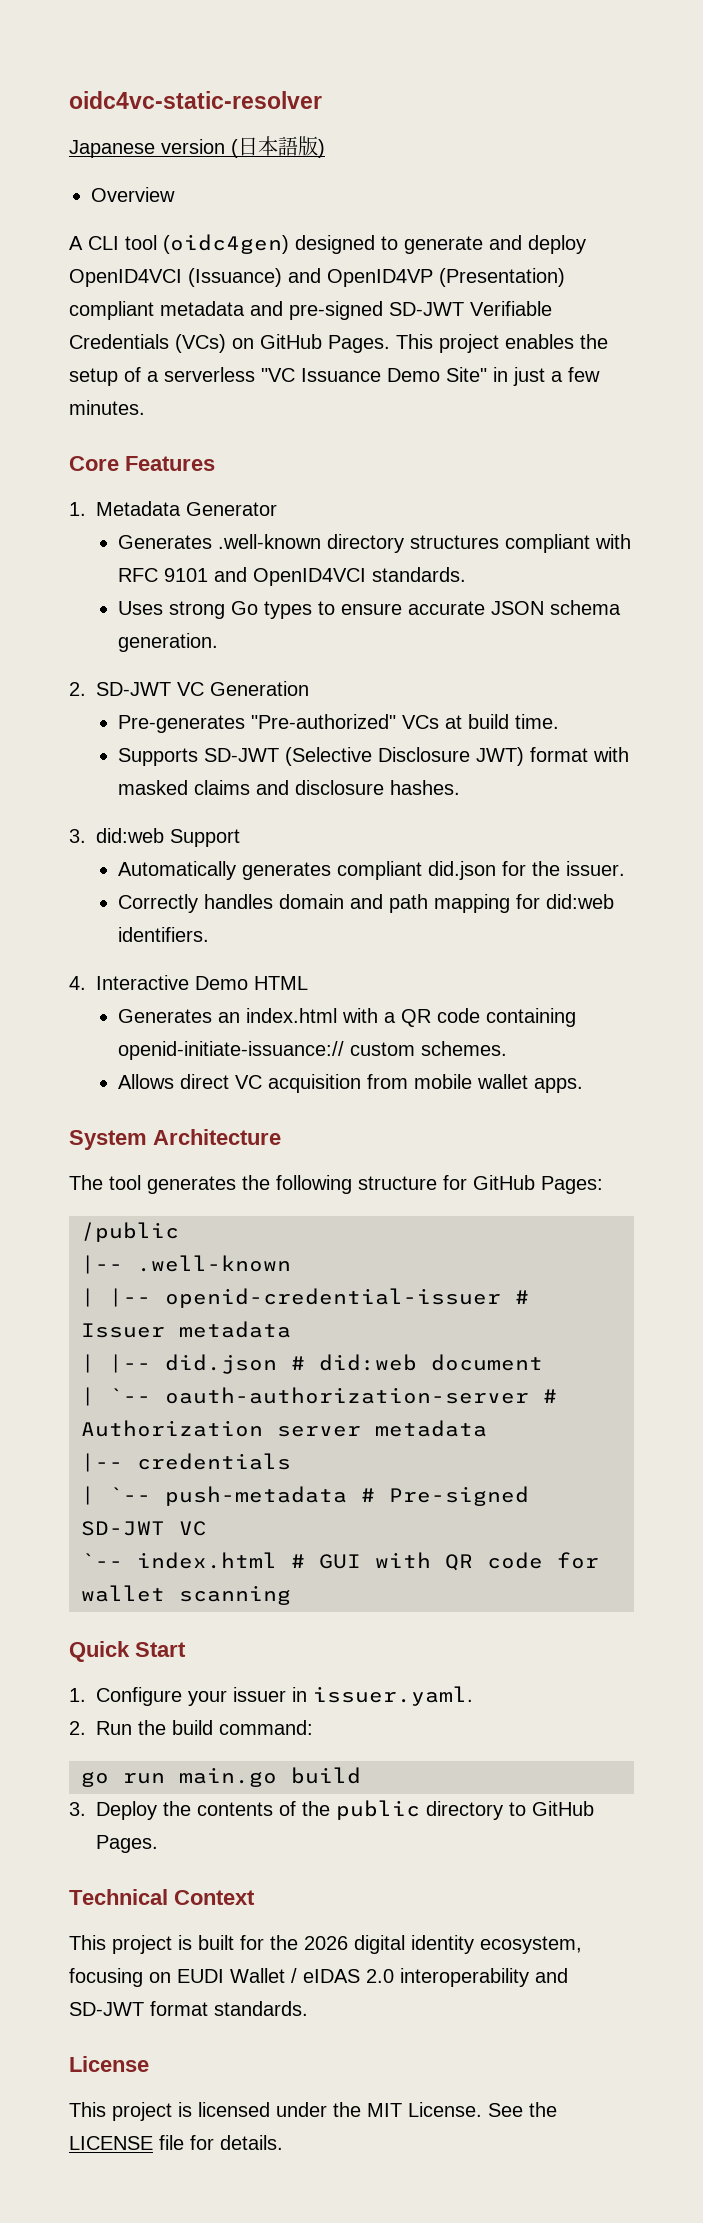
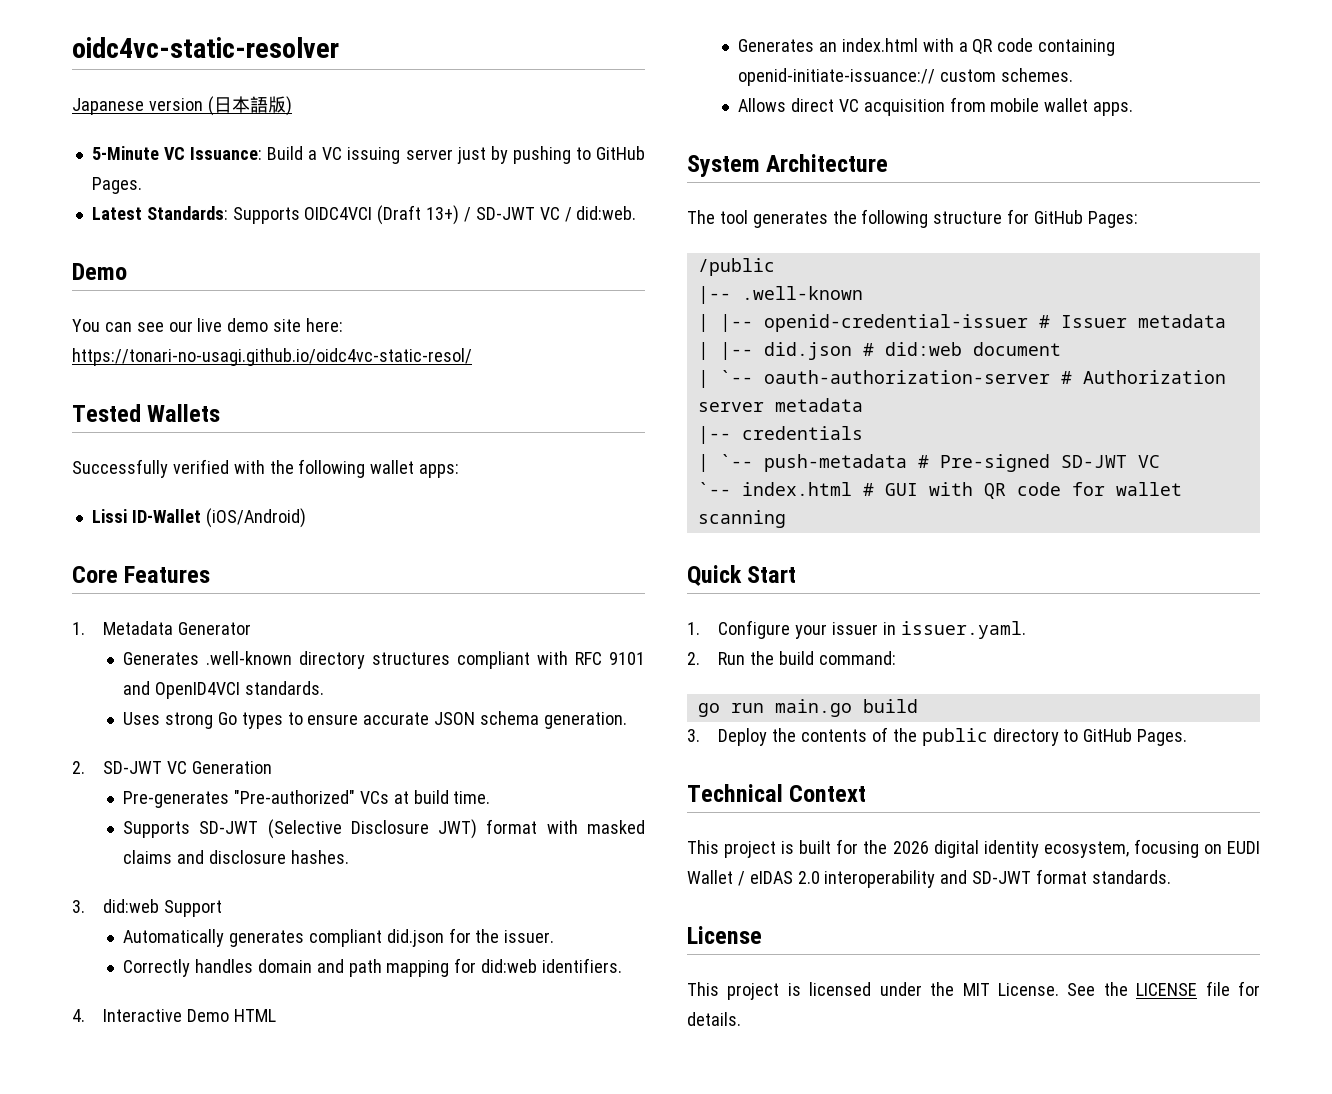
- Overview
- A CLI tool (oidc4gen) designed to generate and deploy OpenID4VCI (Issuance) and OpenID4VP (Presentation) compliant metadata and pre-signed SD-JWT Verifiable Credentials (VCs) on GitHub Pages. This project enables the setup of a serverless "VC Issuance Demo Site" in just a few minutes.
+ 5-Minute VC Issuance: Build a VC issuing server just by pushing to GitHub Pages.
+ Latest Standards: Supports OIDC4VCI (Draft 13+) / SD-JWT VC / did:web.
+ Demo
+ You can see our live demo site here: https://tonari-no-usagi.github.io/oidc4vc-static-resol/
+ Tested Wallets
+ Successfully verified with the following wallet apps:
+ Lissi ID-Wallet (iOS/Android)

